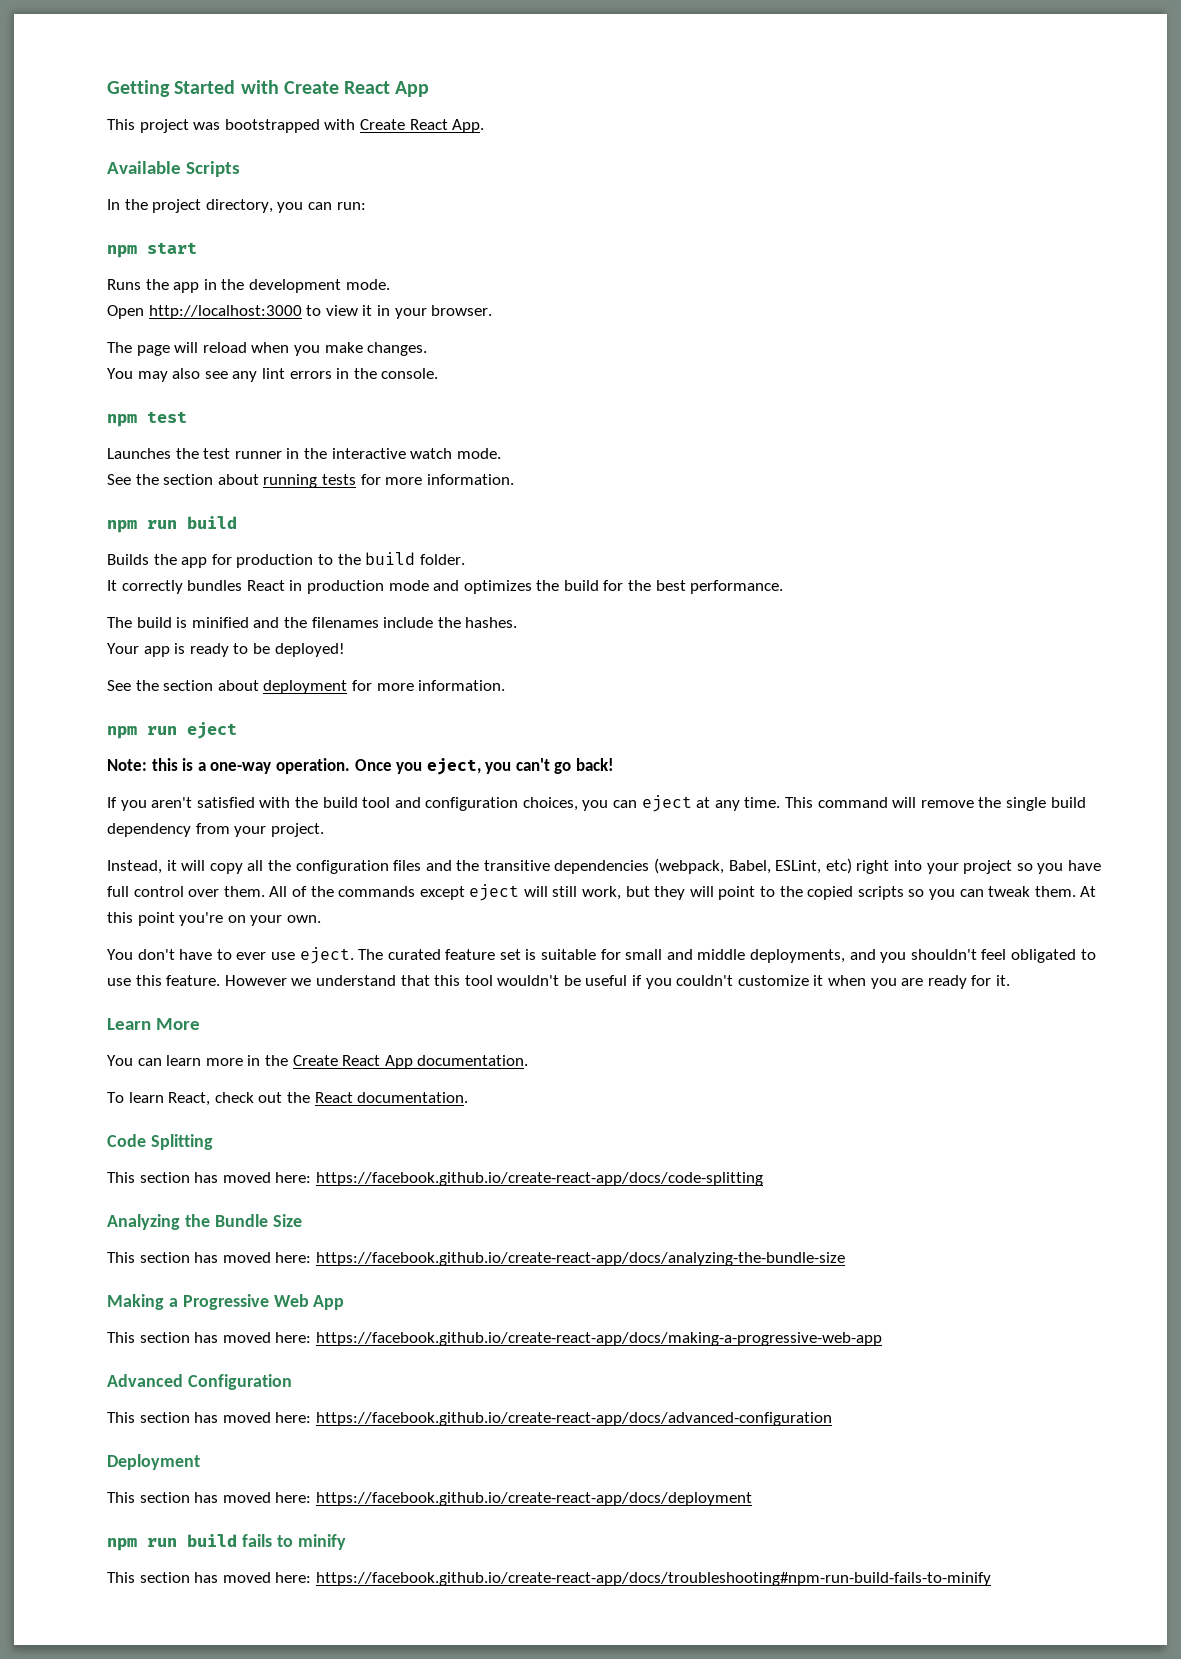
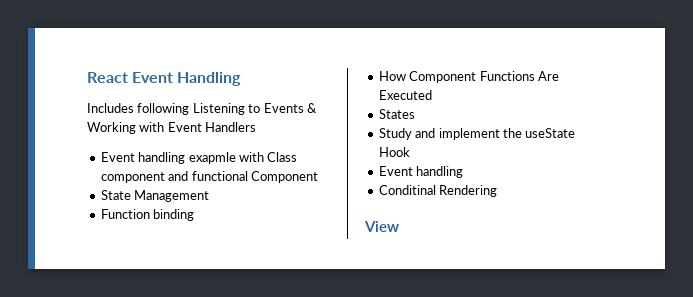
- Getting Started with Create React App
- This project was bootstrapped with Create React App.
- Available Scripts
- In the project directory, you can run:
- npm start
- Runs the app in the development mode.
- Open http://localhost:3000 to view it in your browser.
- The page will reload when you make changes.
- You may also see any lint errors in the console.
- npm test
- Launches the test runner in the interactive watch mode.
- See the section about running tests for more information.
- npm run build
- Builds the app for production to the build folder.
- It correctly bundles React in production mode and optimizes the build for the best performance.
- The build is minified and the filenames include the hashes.
- Your app is ready to be deployed!
- See the section about deployment for more information.
- npm run eject
- Note: this is a one-way operation. Once you eject, you can't go back!
- If you aren't satisfied with the build tool and configuration choices, you can eject at any time. This command will remove the single build dependency from your project.
- Instead, it will copy all the configuration files and the transitive dependencies (webpack, Babel, ESLint, etc) right into your project so you have full control over them. All of the commands except eject will still work, but they will point to the copied scripts so you can tweak them. At this point you're on your own.
- You don't have to ever use eject. The curated feature set is suitable for small and middle deployments, and you shouldn't feel obligated to use this feature. However we understand that this tool wouldn't be useful if you couldn't customize it when you are ready for it.
- Learn More
- You can learn more in the Create React App documentation.
- To learn React, check out the React documentation.
- Code Splitting
- This section has moved here: https://facebook.github.io/create-react-app/docs/code-splitting
- Analyzing the Bundle Size
- This section has moved here: https://facebook.github.io/create-react-app/docs/analyzing-the-bundle-size
- Making a Progressive Web App
- This section has moved here: https://facebook.github.io/create-react-app/docs/making-a-progressive-web-app
- Advanced Configuration
- This section has moved here: https://facebook.github.io/create-react-app/docs/advanced-configuration
- Deployment
- This section has moved here: https://facebook.github.io/create-react-app/docs/deployment
- npm run build fails to minify
- This section has moved here: https://facebook.github.io/create-react-app/docs/troubleshooting#npm-run-build-fails-to-minify
+ React Event Handling
+ Includes following Listening to Events & Working with Event Handlers
+ Event handling exapmle with Class component and functional Component
+ State Management
+ Function binding
+ How Component Functions Are Executed
+ States
+ Study and implement the useState Hook
+ Event handling
+ Conditinal Rendering
+ View

